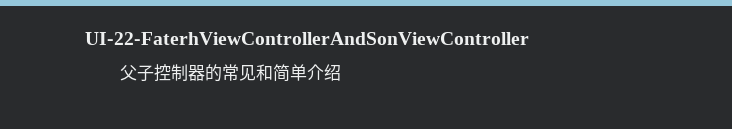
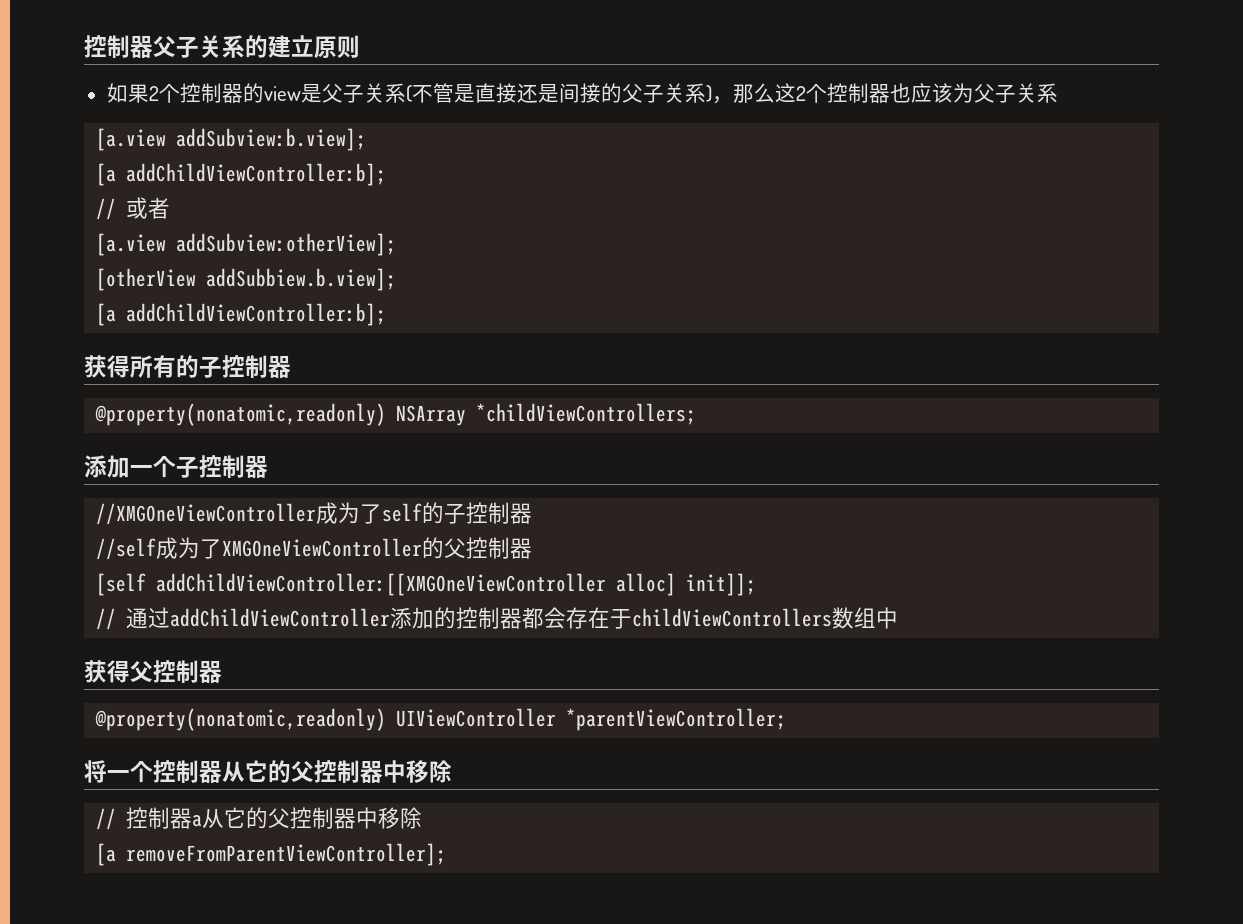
- UI-22-FaterhViewControllerAndSonViewController
- 父子控制器的常见和简单介绍
+ 控制器父子关系的建立原则
+ 如果2个控制器的view是父子关系(不管是直接还是间接的父子关系)，那么这2个控制器也应该为父子关系
+ [a.view addSubview:b.view];
+ [a addChildViewController:b];
+ // 或者
+ [a.view addSubview:otherView];
+ [otherView addSubbiew.b.view];
+ [a addChildViewController:b];
+ 获得所有的子控制器
+ @property(nonatomic,readonly) NSArray *childViewControllers;
+ 添加一个子控制器
+ //XMGOneViewController成为了self的子控制器
+ //self成为了XMGOneViewController的父控制器
+ [self addChildViewController:[[XMGOneViewController alloc] init]];
+ // 通过addChildViewController添加的控制器都会存在于childViewControllers数组中
+ 获得父控制器
+ @property(nonatomic,readonly) UIViewController *parentViewController;
+ 将一个控制器从它的父控制器中移除
+ // 控制器a从它的父控制器中移除
+ [a removeFromParentViewController];

